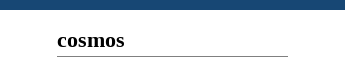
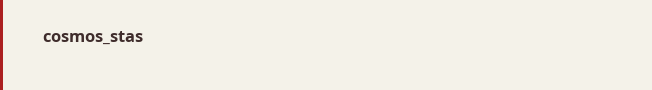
- cosmos
+ cosmos_stas

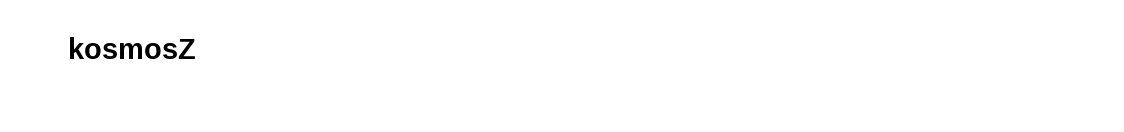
- cosmos_stas
+ kosmosZ

